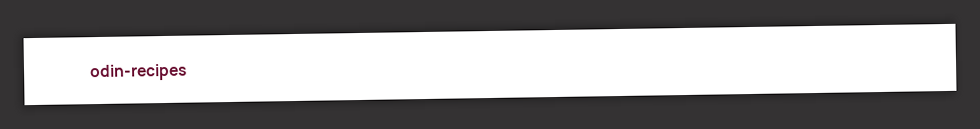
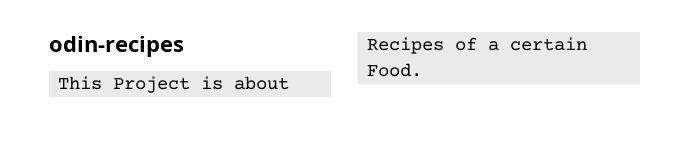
+ This Project is about Recipes of a certain Food.

